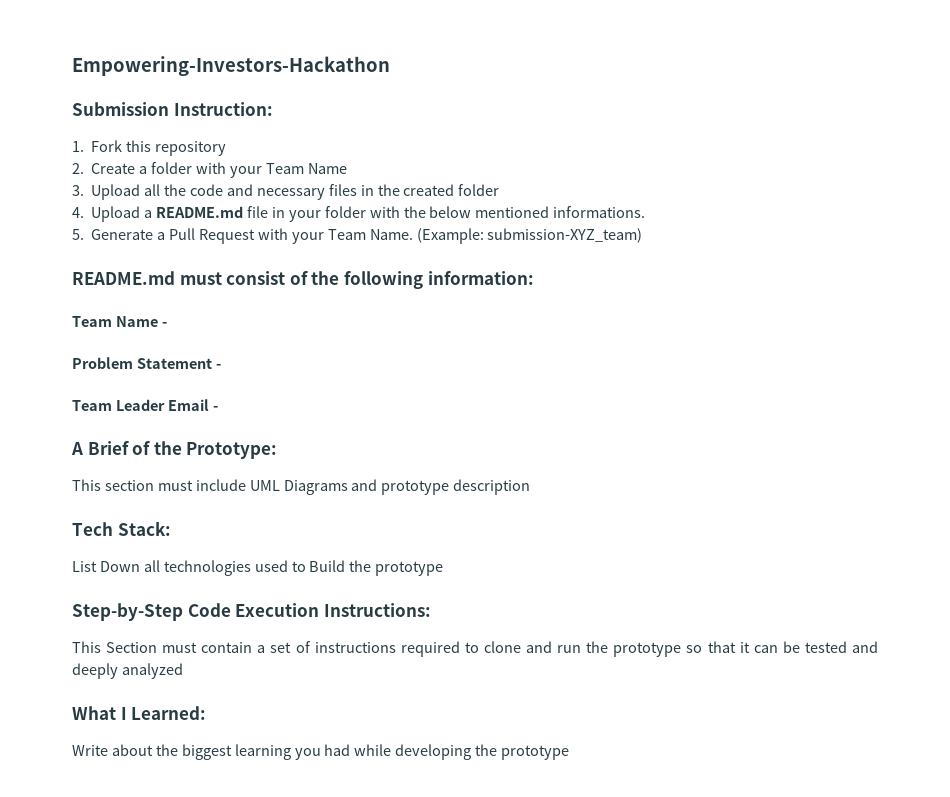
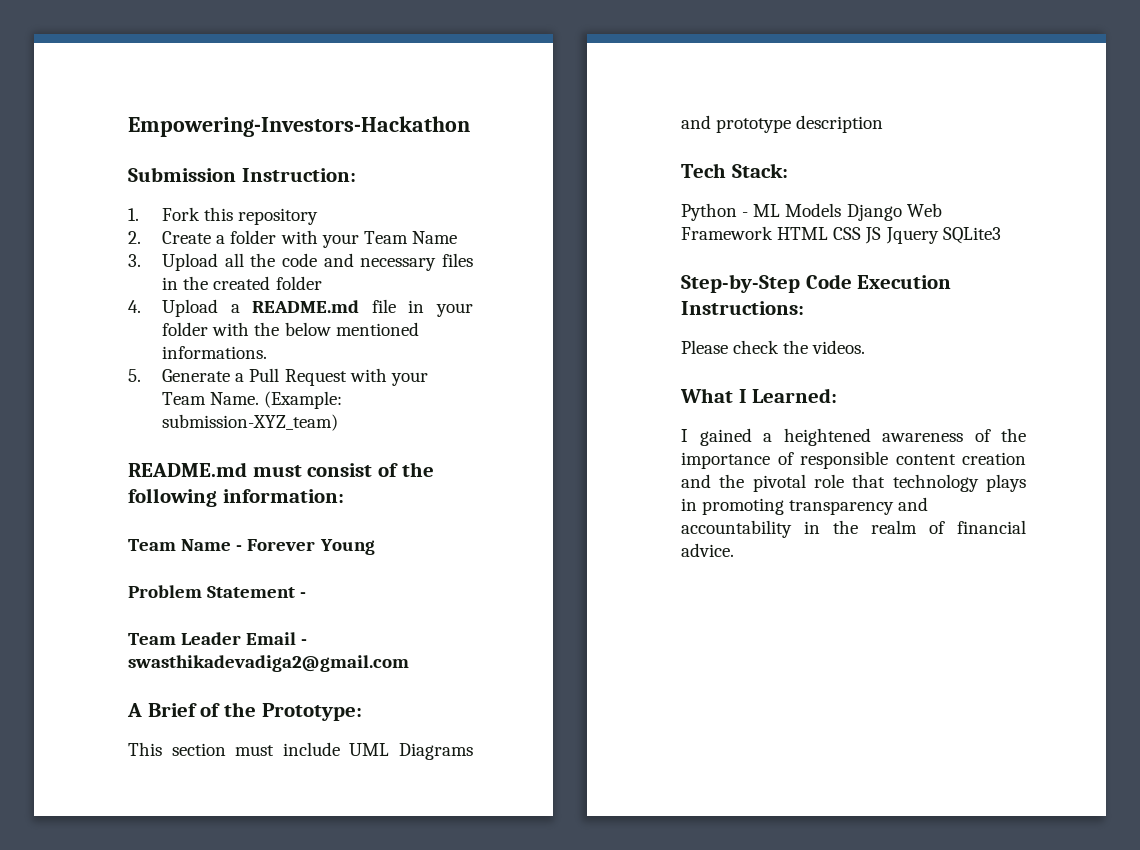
- Team Name -
+ Team Name - Forever Young
- Team Leader Email -
+ Team Leader Email - swasthikadevadiga2@gmail.com
- List Down all technologies used to Build the prototype
+ Python - ML Models Django Web Framework HTML CSS JS Jquery SQLite3
  Step-by-Step Code Execution Instructions:
- This Section must contain a set of instructions required to clone and run the prototype so that it can be tested and deeply analyzed
+ Please check the videos.
  What I Learned:
- Write about the biggest learning you had while developing the prototype
+ I gained a heightened awareness of the importance of responsible content creation and the pivotal role that technology plays in promoting transparency and accountability in the realm of financial advice.

